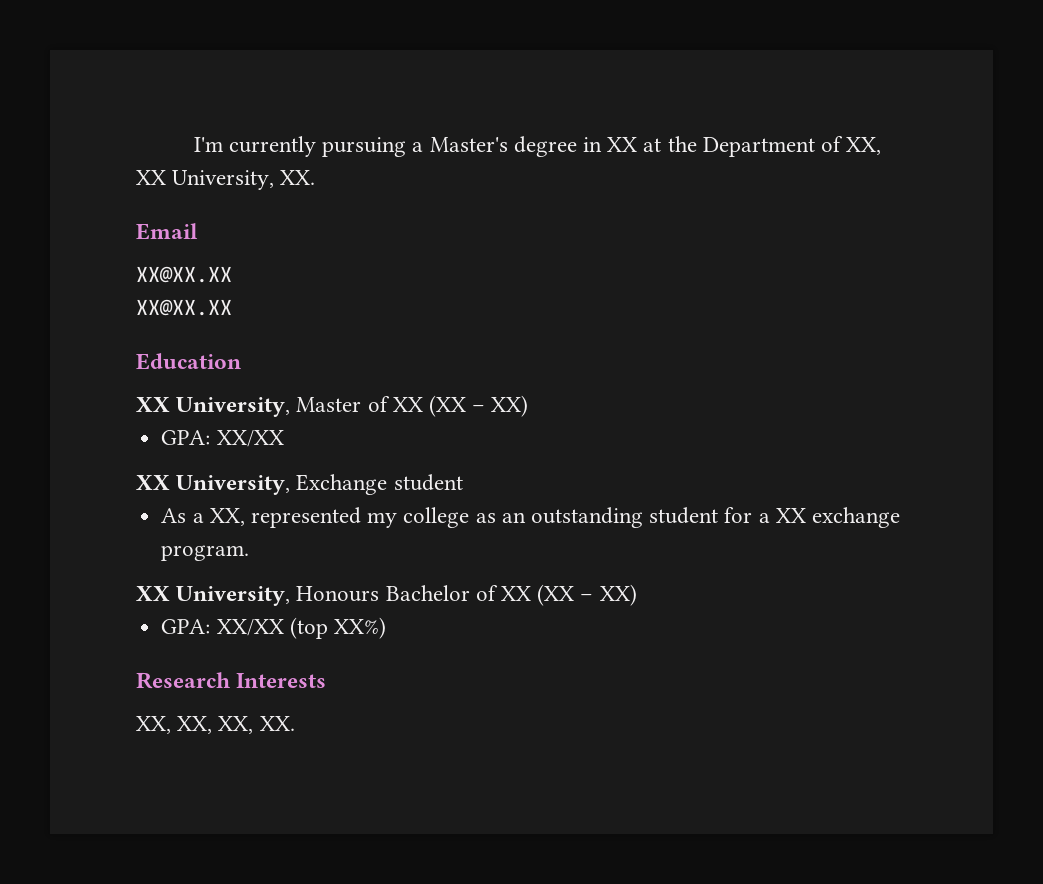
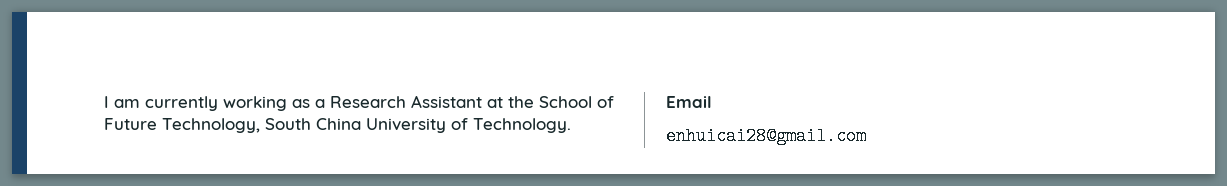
- I'm currently pursuing a Master's degree in XX at the Department of XX, XX University, XX.
+ I am currently working as a Research Assistant at the School of Future Technology, South China University of Technology.
  Email
- XX@XX.XX
- XX@XX.XX
- Education
- XX University, Master of XX (XX – XX)
- GPA: XX/XX
- XX University, Exchange student
- As a XX, represented my college as an outstanding student for a XX exchange program.
- XX University, Honours Bachelor of XX (XX – XX)
- GPA: XX/XX (top XX%)
- Research Interests
- XX, XX, XX, XX.
+ enhuicai28@gmail.com

